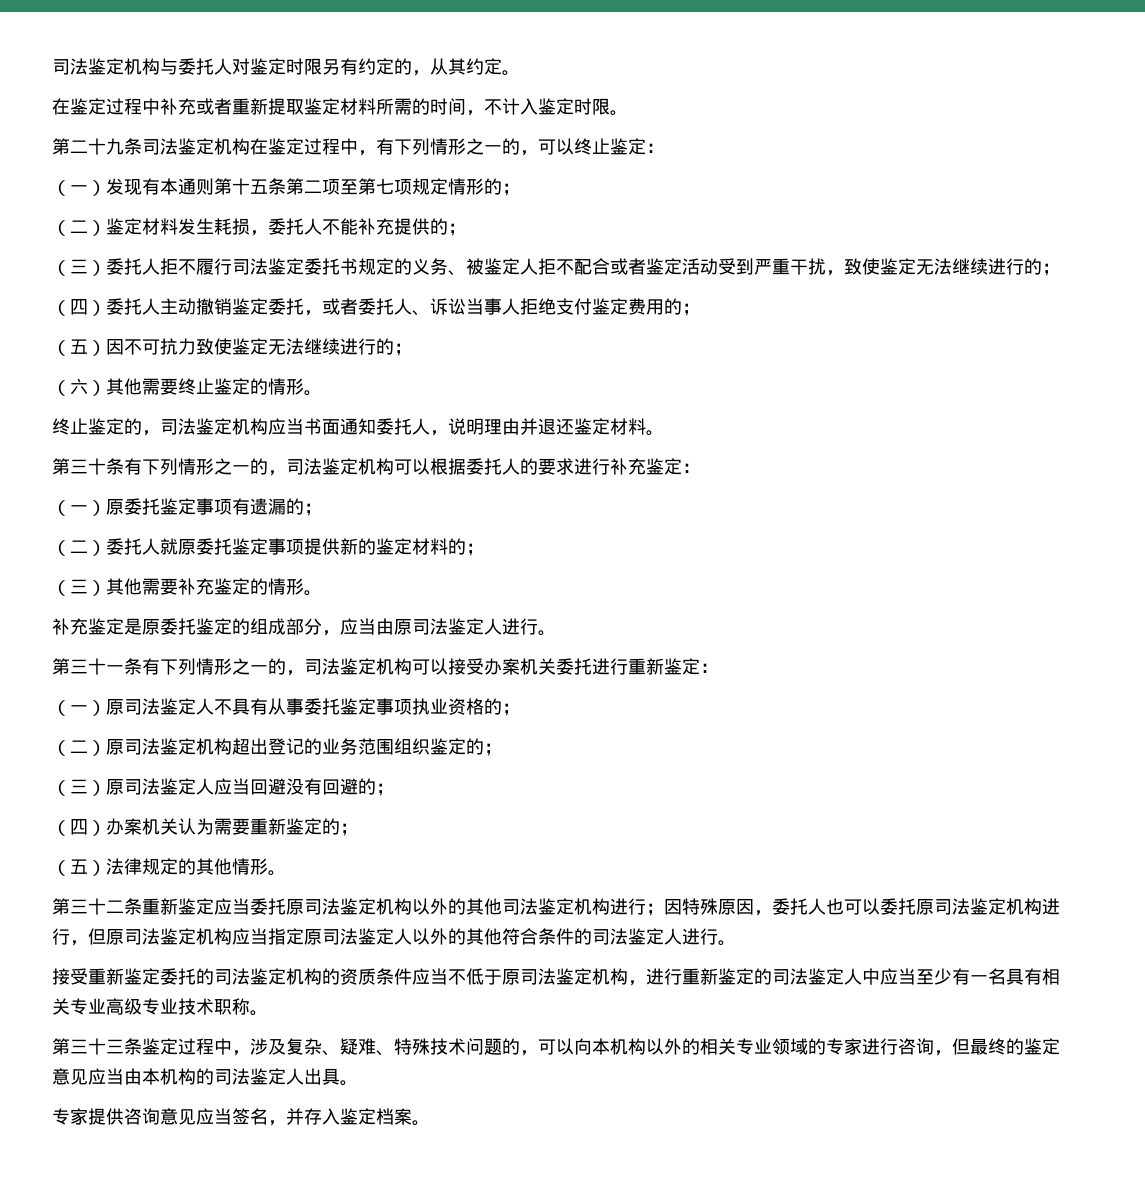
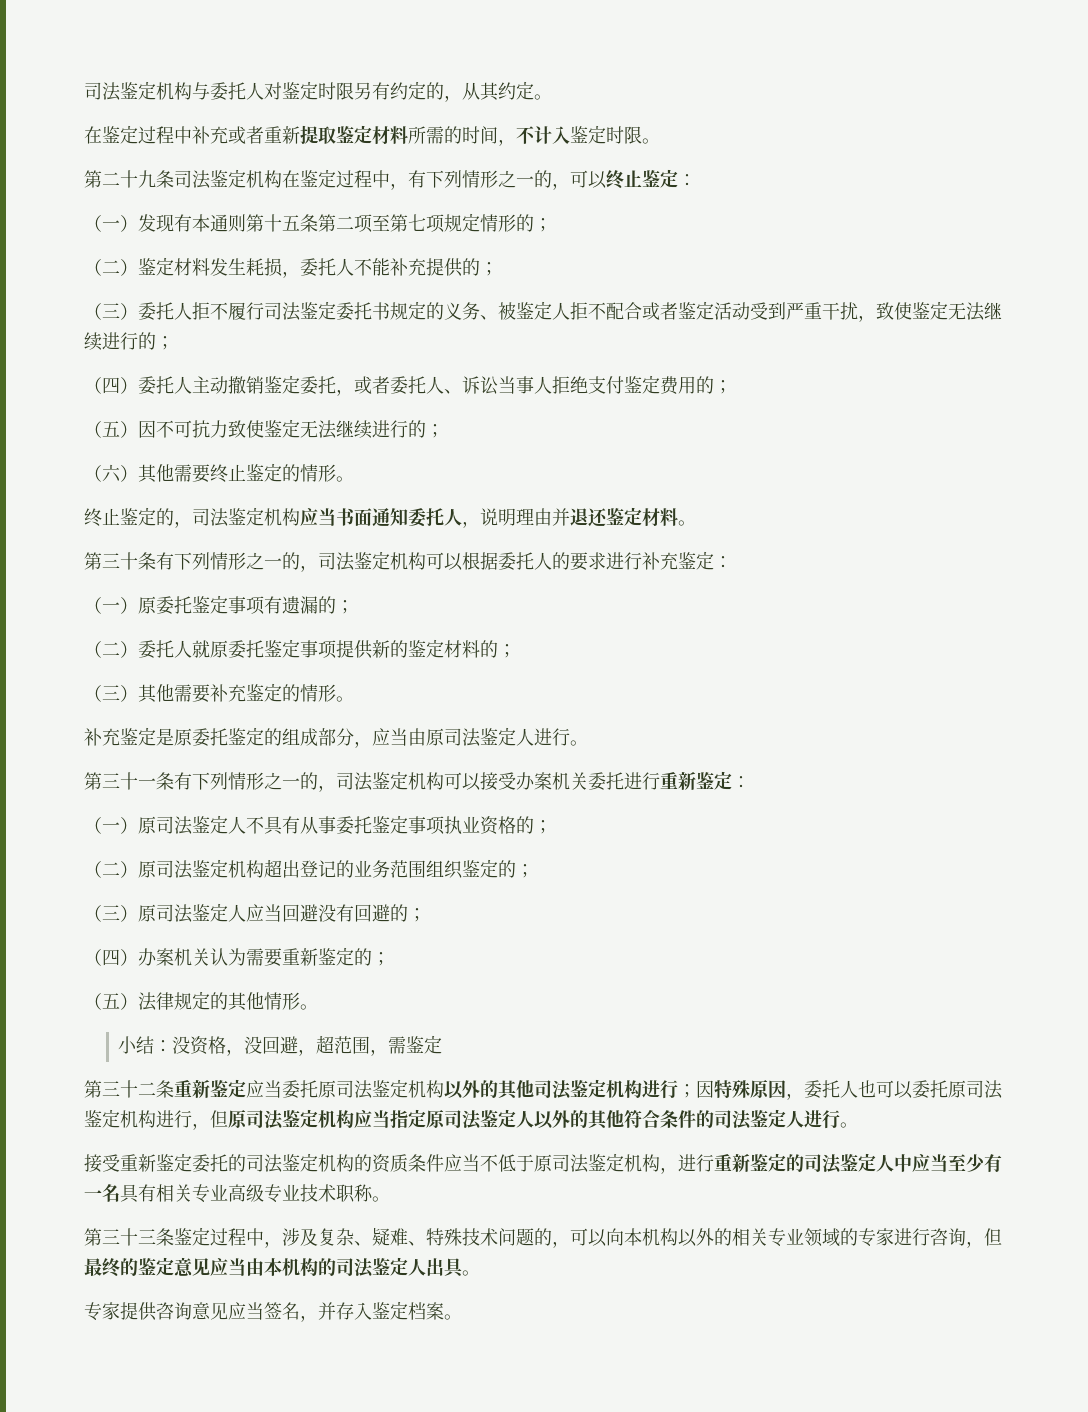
+ 小结：没资格，没回避，超范围，需鉴定

